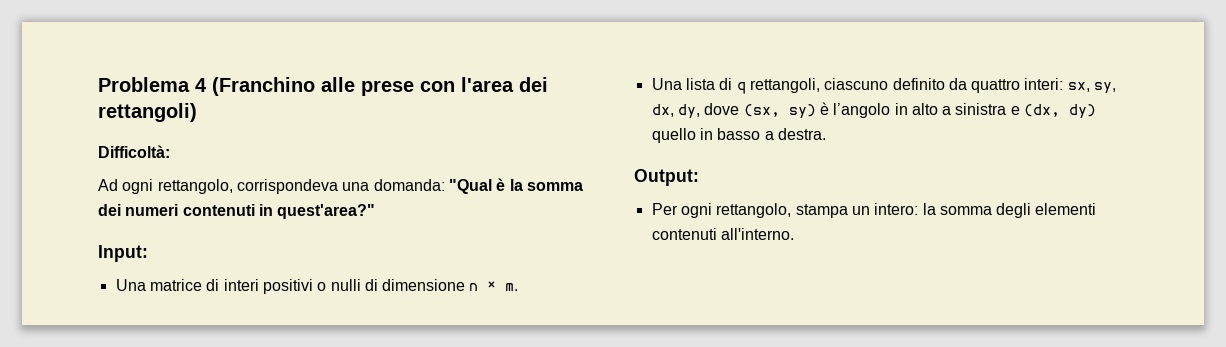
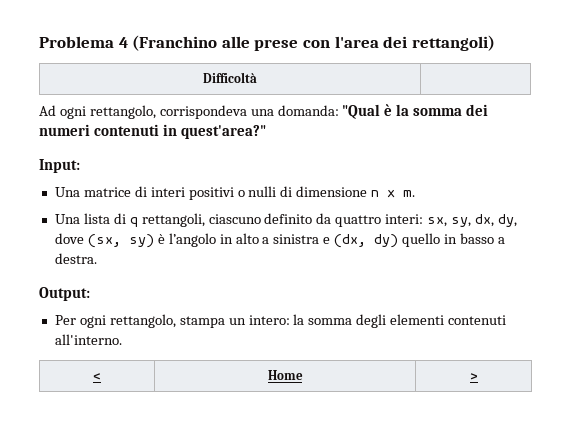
- Difficoltà:
+ Difficoltà |
+ < | Home | >

